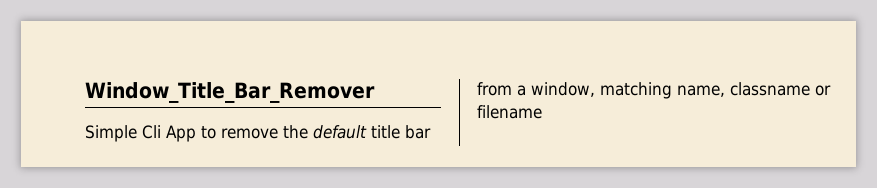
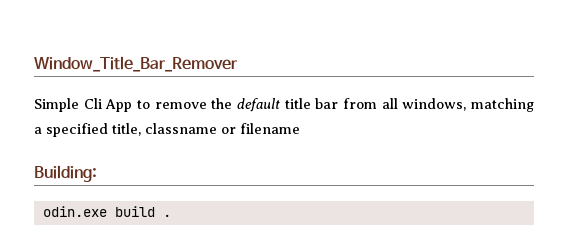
- Simple Cli App to remove the default title bar from a window, matching name, classname or filename
+ Simple Cli App to remove the default title bar from all windows, matching a specified title, classname or filename
+ Building:
+ odin.exe build .

